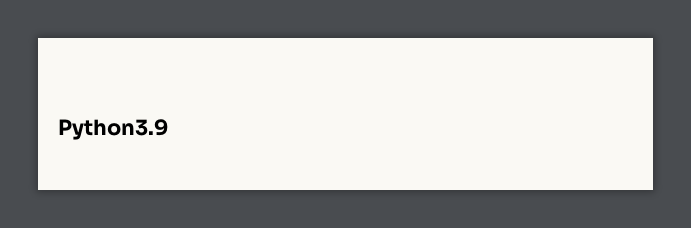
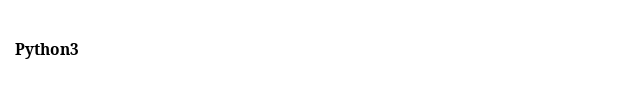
- Python3.9
+ Python3

